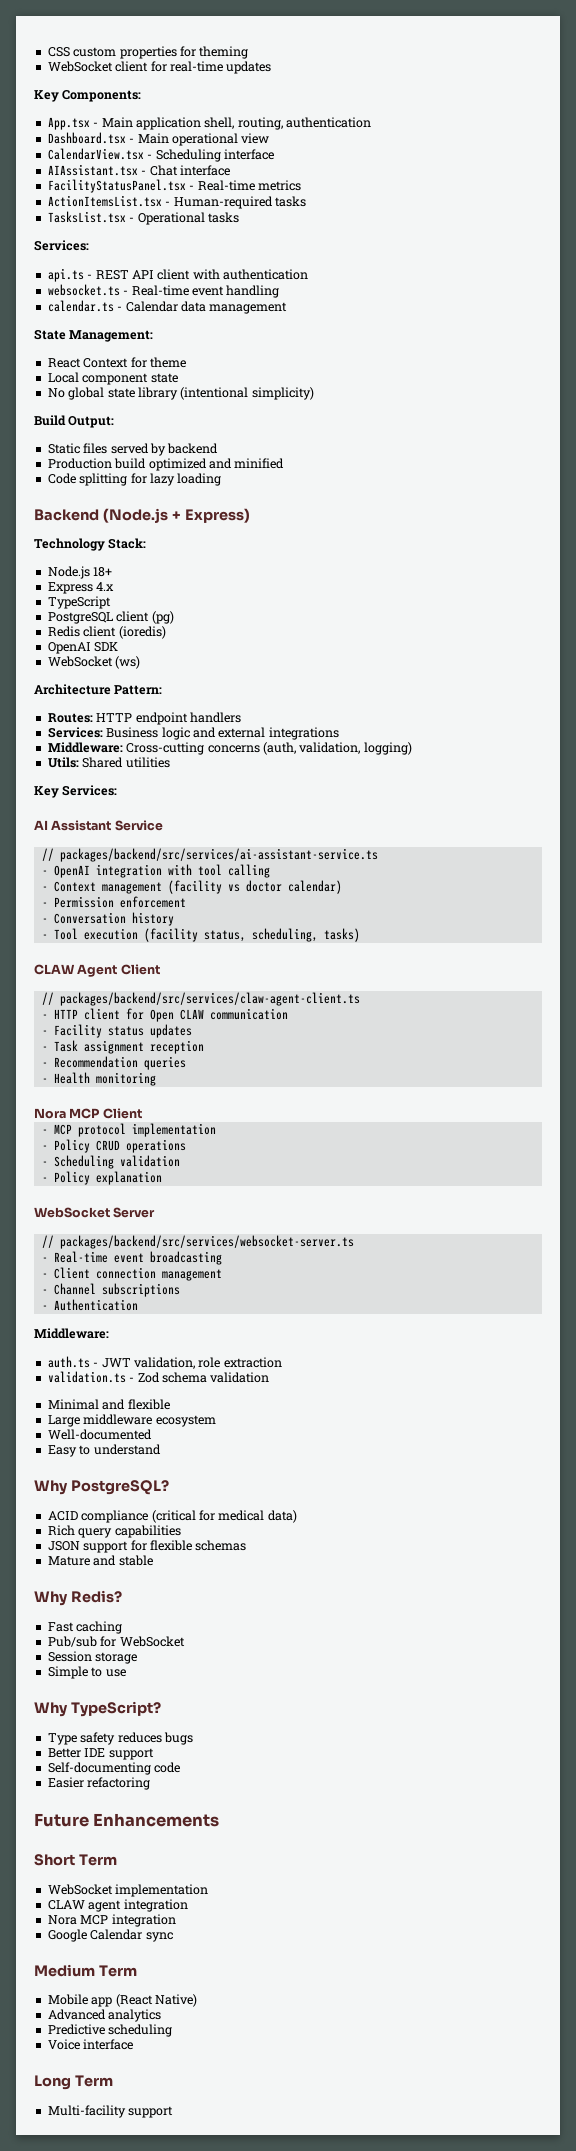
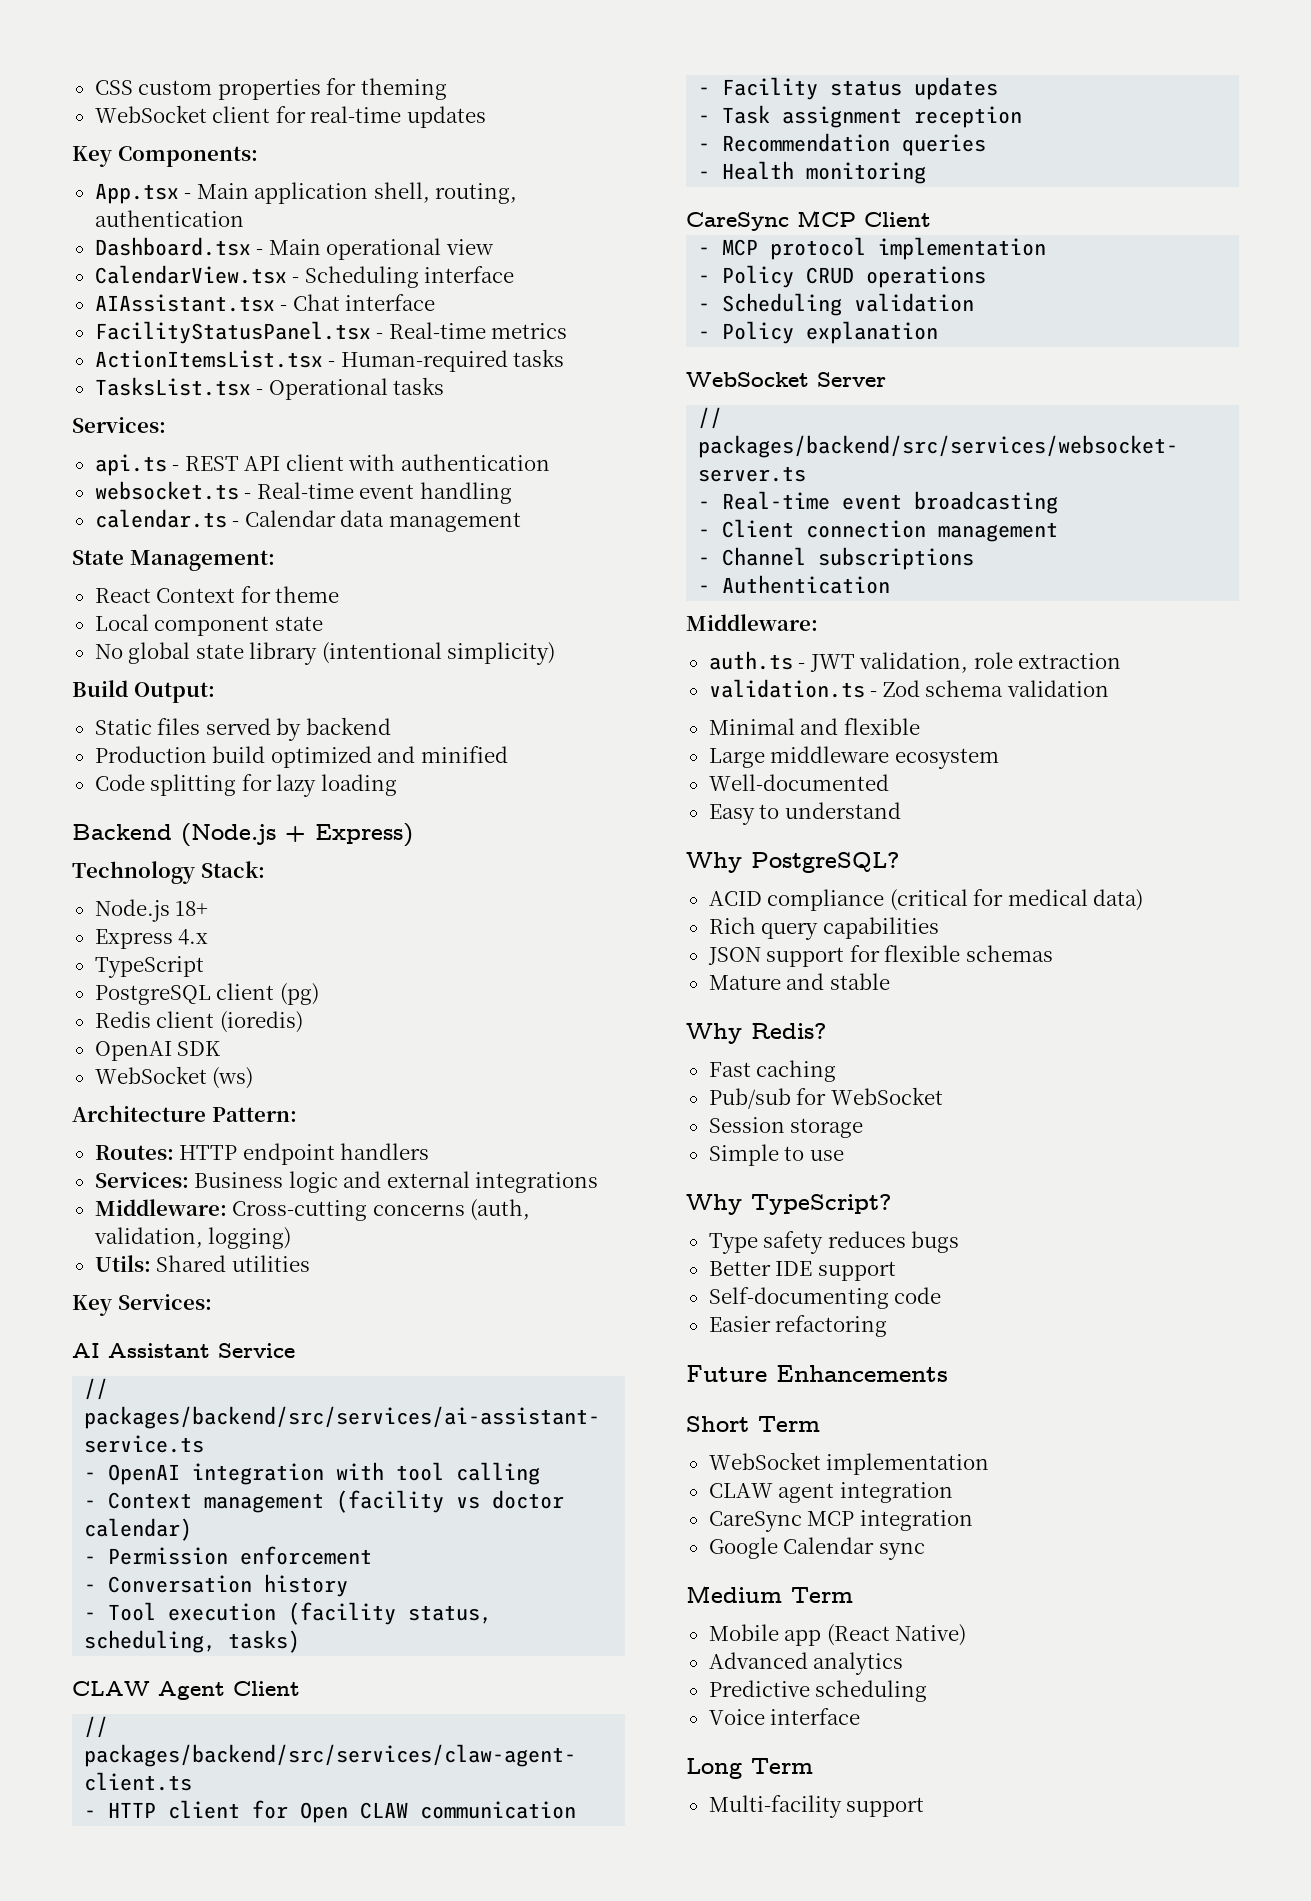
- Nora MCP Client
+ CareSync MCP Client
- Nora MCP integration
+ CareSync MCP integration

